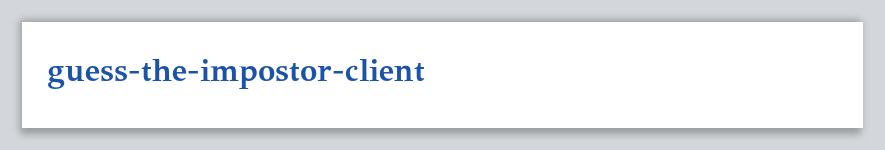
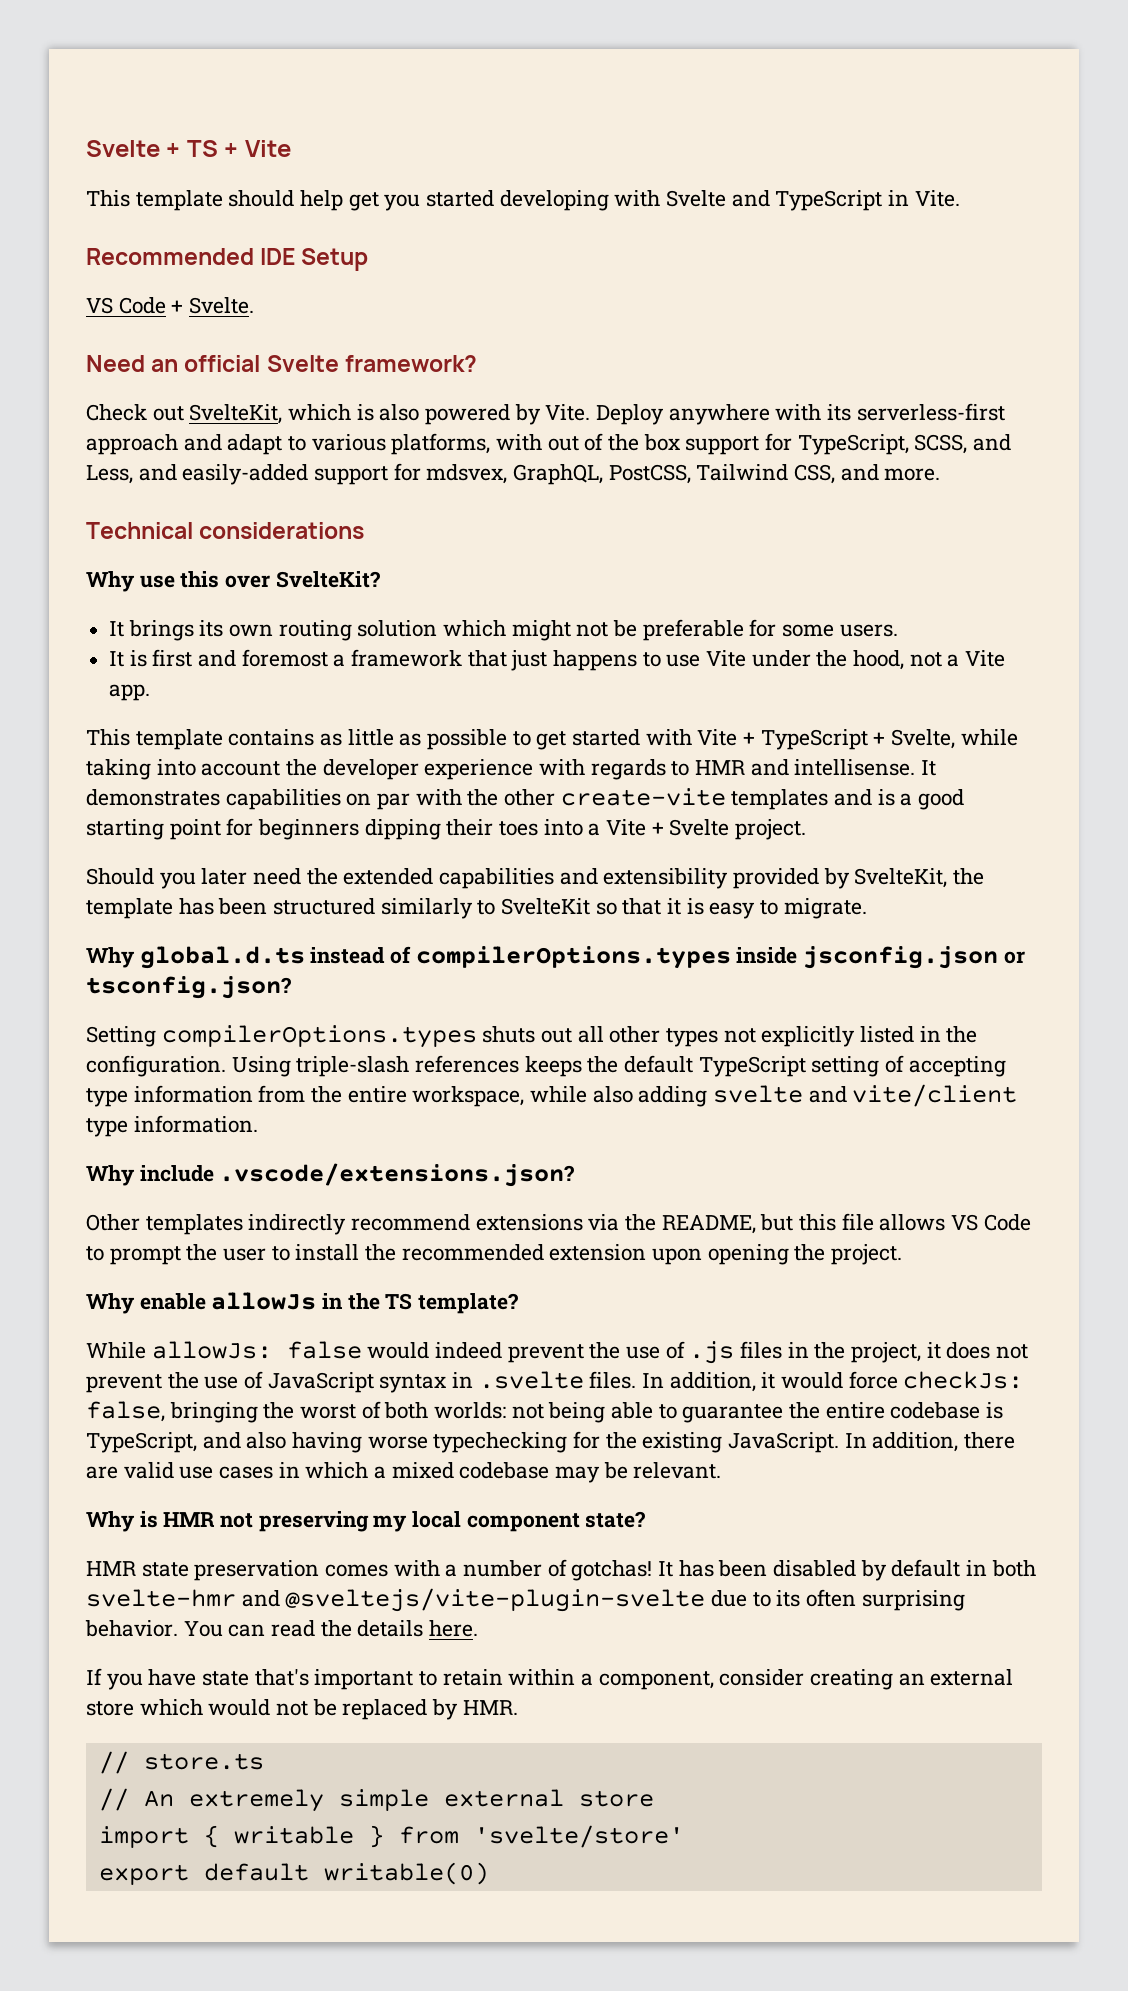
- guess-the-impostor-client
+ Svelte + TS + Vite
+ This template should help get you started developing with Svelte and TypeScript in Vite.
+ Recommended IDE Setup
+ VS Code + Svelte.
+ Need an official Svelte framework?
+ Check out SvelteKit, which is also powered by Vite. Deploy anywhere with its serverless-first approach and adapt to various platforms, with out of the box support for TypeScript, SCSS, and Less, and easily-added support for mdsvex, GraphQL, PostCSS, Tailwind CSS, and more.
+ Technical considerations
+ Why use this over SvelteKit?
+ It brings its own routing solution which might not be preferable for some users.
+ It is first and foremost a framework that just happens to use Vite under the hood, not a Vite app.
+ This template contains as little as possible to get started with Vite + TypeScript + Svelte, while taking into account the developer experience with regards to HMR and intellisense. It demonstrates capabilities on par with the other create-vite templates and is a good starting point for beginners dipping their toes into a Vite + Svelte project.
+ Should you later need the extended capabilities and extensibility provided by SvelteKit, the template has been structured similarly to SvelteKit so that it is easy to migrate.
+ Why global.d.ts instead of compilerOptions.types inside jsconfig.json or tsconfig.json?
+ Setting compilerOptions.types shuts out all other types not explicitly listed in the configuration. Using triple-slash references keeps the default TypeScript setting of accepting type information from the entire workspace, while also adding svelte and vite/client type information.
+ Why include .vscode/extensions.json?
+ Other templates indirectly recommend extensions via the README, but this file allows VS Code to prompt the user to install the recommended extension upon opening the project.
+ Why enable allowJs in the TS template?
+ While allowJs: false would indeed prevent the use of .js files in the project, it does not prevent the use of JavaScript syntax in .svelte files. In addition, it would force checkJs: false, bringing the worst of both worlds: not being able to guarantee the entire codebase is TypeScript, and also having worse typechecking for the existing JavaScript. In addition, there are valid use cases in which a mixed codebase may be relevant.
+ Why is HMR not preserving my local component state?
+ HMR state preservation comes with a number of gotchas! It has been disabled by default in both svelte-hmr and @sveltejs/vite-plugin-svelte due to its often surprising behavior. You can read the details here.
+ If you have state that's important to retain within a component, consider creating an external store which would not be replaced by HMR.
+ // store.ts
+ // An extremely simple external store
+ import { writable } from 'svelte/store'
+ export default writable(0)

